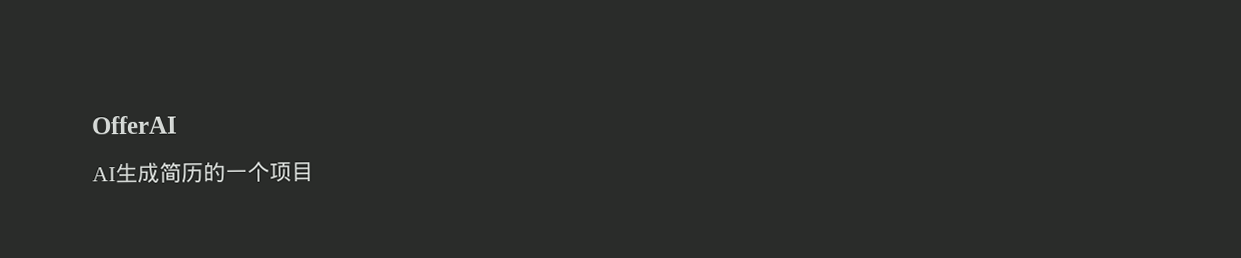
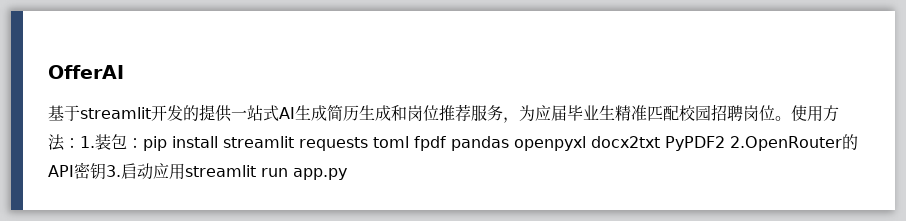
- AI生成简历的一个项目
+ 基于streamlit开发的提供一站式AI生成简历生成和岗位推荐服务，为应届毕业生精准匹配校园招聘岗位。使用方法：1.装包：pip install streamlit requests toml fpdf pandas openpyxl docx2txt PyPDF2 2.OpenRouter的API密钥3.启动应用streamlit run app.py

